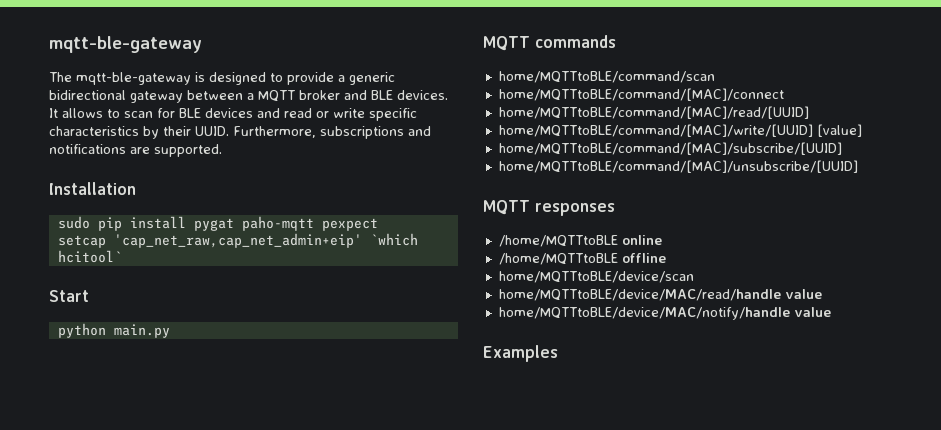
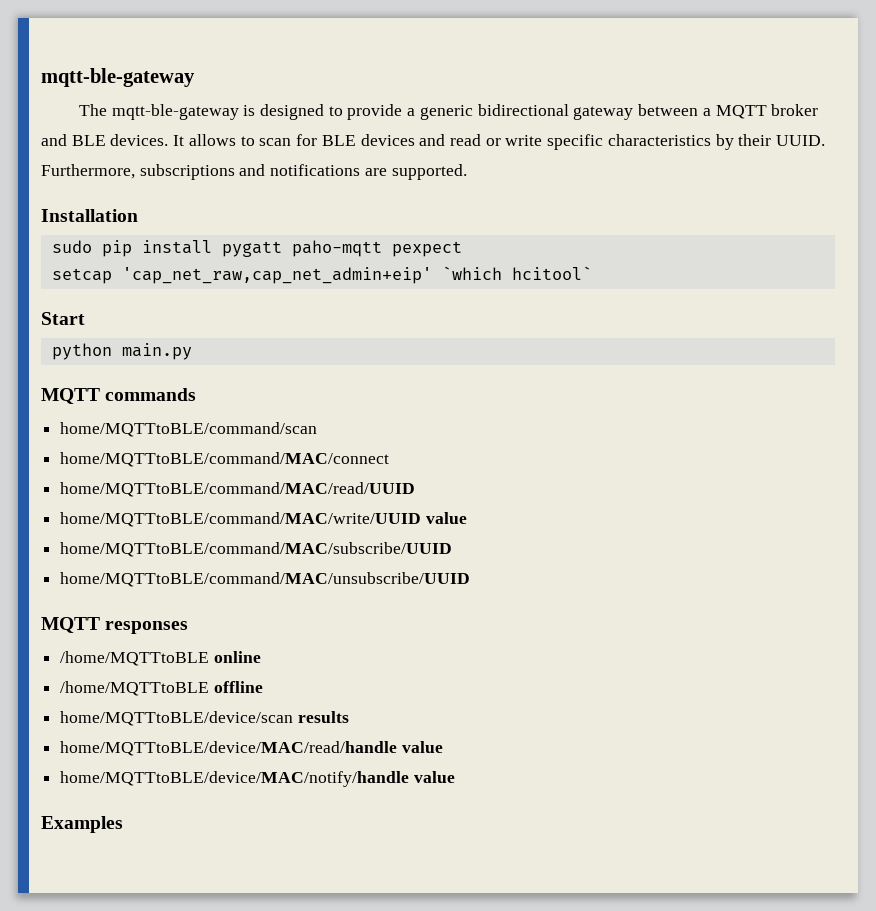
- sudo pip install pygat paho-mqtt pexpect
+ sudo pip install pygatt paho-mqtt pexpect
- home/MQTTtoBLE/command/[MAC]/connect
- home/MQTTtoBLE/command/[MAC]/read/[UUID]
- home/MQTTtoBLE/command/[MAC]/write/[UUID] [value]
- home/MQTTtoBLE/command/[MAC]/subscribe/[UUID]
- home/MQTTtoBLE/command/[MAC]/unsubscribe/[UUID]
+ home/MQTTtoBLE/command/MAC/connect
+ home/MQTTtoBLE/command/MAC/read/UUID
+ home/MQTTtoBLE/command/MAC/write/UUID value
+ home/MQTTtoBLE/command/MAC/subscribe/UUID
+ home/MQTTtoBLE/command/MAC/unsubscribe/UUID
- home/MQTTtoBLE/device/scan
+ home/MQTTtoBLE/device/scan results

